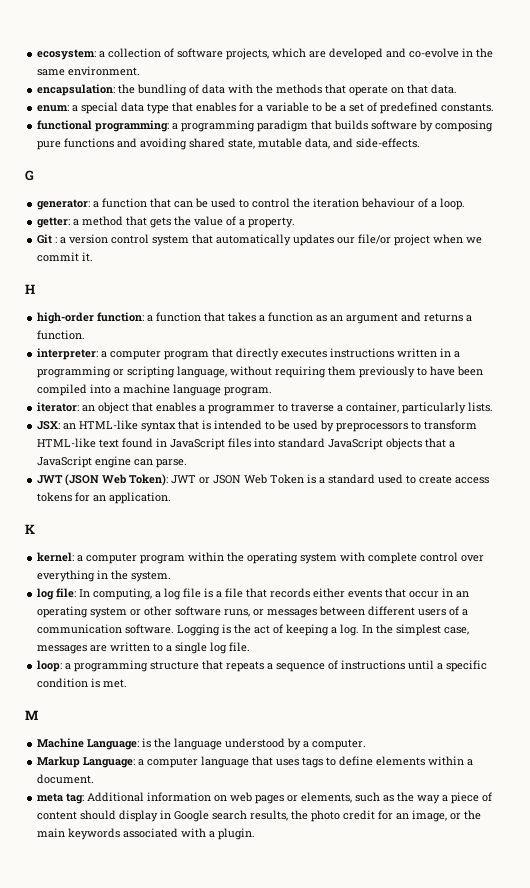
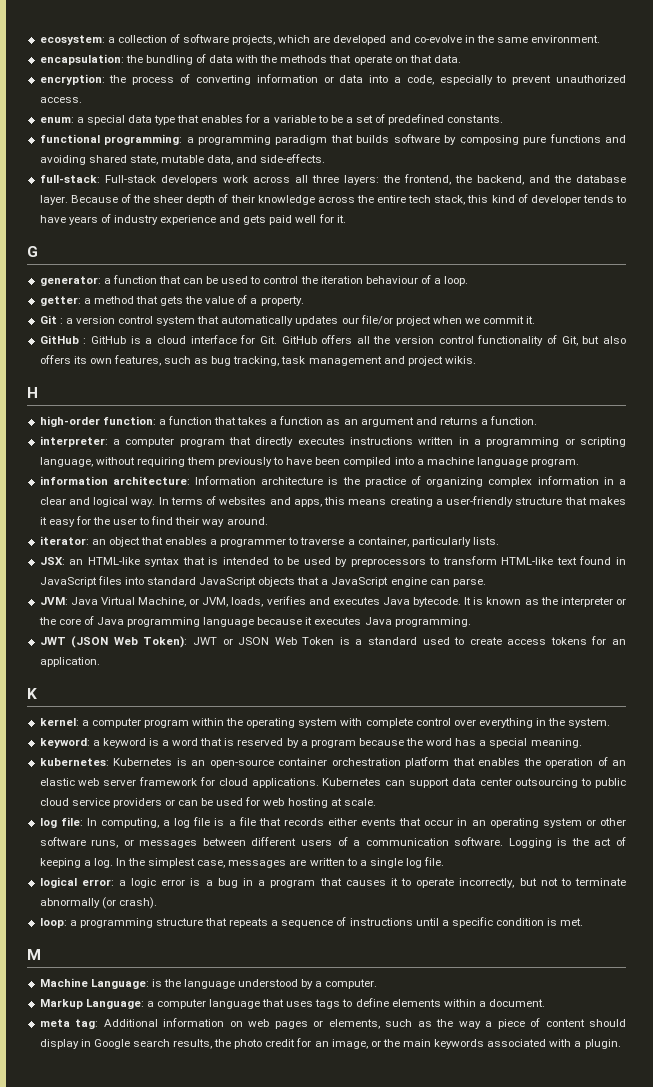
+ encryption: the process of converting information or data into a code, especially to prevent unauthorized access.
+ full-stack: Full-stack developers work across all three layers: the frontend, the backend, and the database layer. Because of the sheer depth of their knowledge across the entire tech stack, this kind of developer tends to have years of industry experience and gets paid well for it.
+ GitHub : GitHub is a cloud interface for Git. GitHub offers all the version control functionality of Git, but also offers its own features, such as bug tracking, task management and project wikis.
+ information architecture: Information architecture is the practice of organizing complex information in a clear and logical way. In terms of websites and apps, this means creating a user-friendly structure that makes it easy for the user to find their way around.
+ JVM: Java Virtual Machine, or JVM, loads, verifies and executes Java bytecode. It is known as the interpreter or the core of Java programming language because it executes Java programming.
+ keyword: a keyword is a word that is reserved by a program because the word has a special meaning.
+ kubernetes: Kubernetes is an open-source container orchestration platform that enables the operation of an elastic web server framework for cloud applications. Kubernetes can support data center outsourcing to public cloud service providers or can be used for web hosting at scale.
+ logical error: a logic error is a bug in a program that causes it to operate incorrectly, but not to terminate abnormally (or crash).

